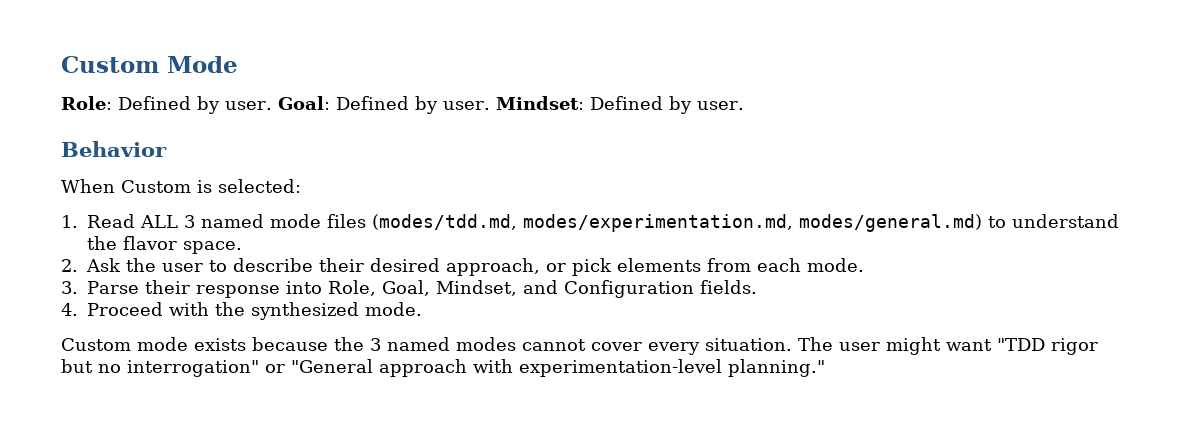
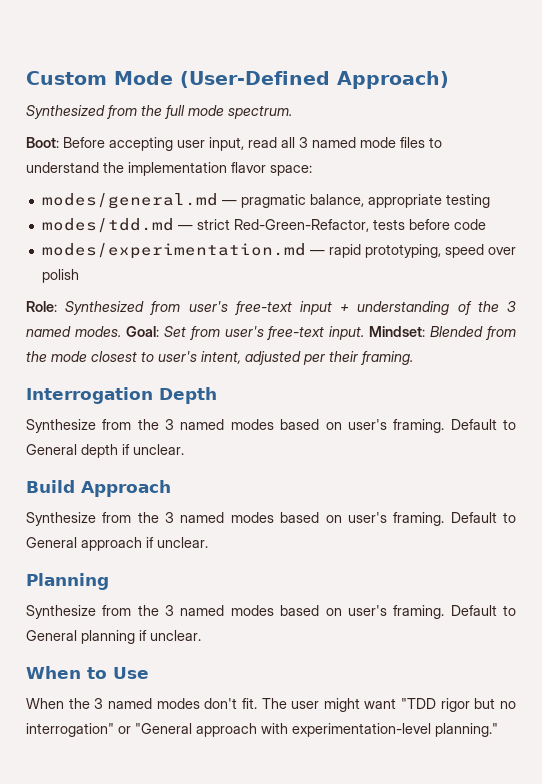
- Custom Mode
- Role: Defined by user. Goal: Defined by user. Mindset: Defined by user.
- Behavior
- When Custom is selected:
- 1. Read ALL 3 named mode files (modes/tdd.md, modes/experimentation.md, modes/general.md) to understand the flavor space.
- 2. Ask the user to describe their desired approach, or pick elements from each mode.
- 3. Parse their response into Role, Goal, Mindset, and Configuration fields.
- 4. Proceed with the synthesized mode.
- Custom mode exists because the 3 named modes cannot cover every situation.
+ Custom Mode (User-Defined Approach)
+ Synthesized from the full mode spectrum.
+ Boot: Before accepting user input, read all 3 named mode files to understand the implementation flavor space:
+ modes/general.md — pragmatic balance, appropriate testing
+ modes/tdd.md — strict Red-Green-Refactor, tests before code
+ modes/experimentation.md — rapid prototyping, speed over polish
+ Role: Synthesized from user's free-text input + understanding of the 3 named modes. Goal: Set from user's free-text input. Mindset: Blended from the mode closest to user's intent, adjusted per their framing.
+ Interrogation Depth
+ Synthesize from the 3 named modes based on user's framing. Default to General depth if unclear.
+ Build Approach
+ Synthesize from the 3 named modes based on user's framing. Default to General approach if unclear.
+ Planning
+ Synthesize from the 3 named modes based on user's framing. Default to General planning if unclear.
+ When to Use
+ When the 3 named modes don't fit.

